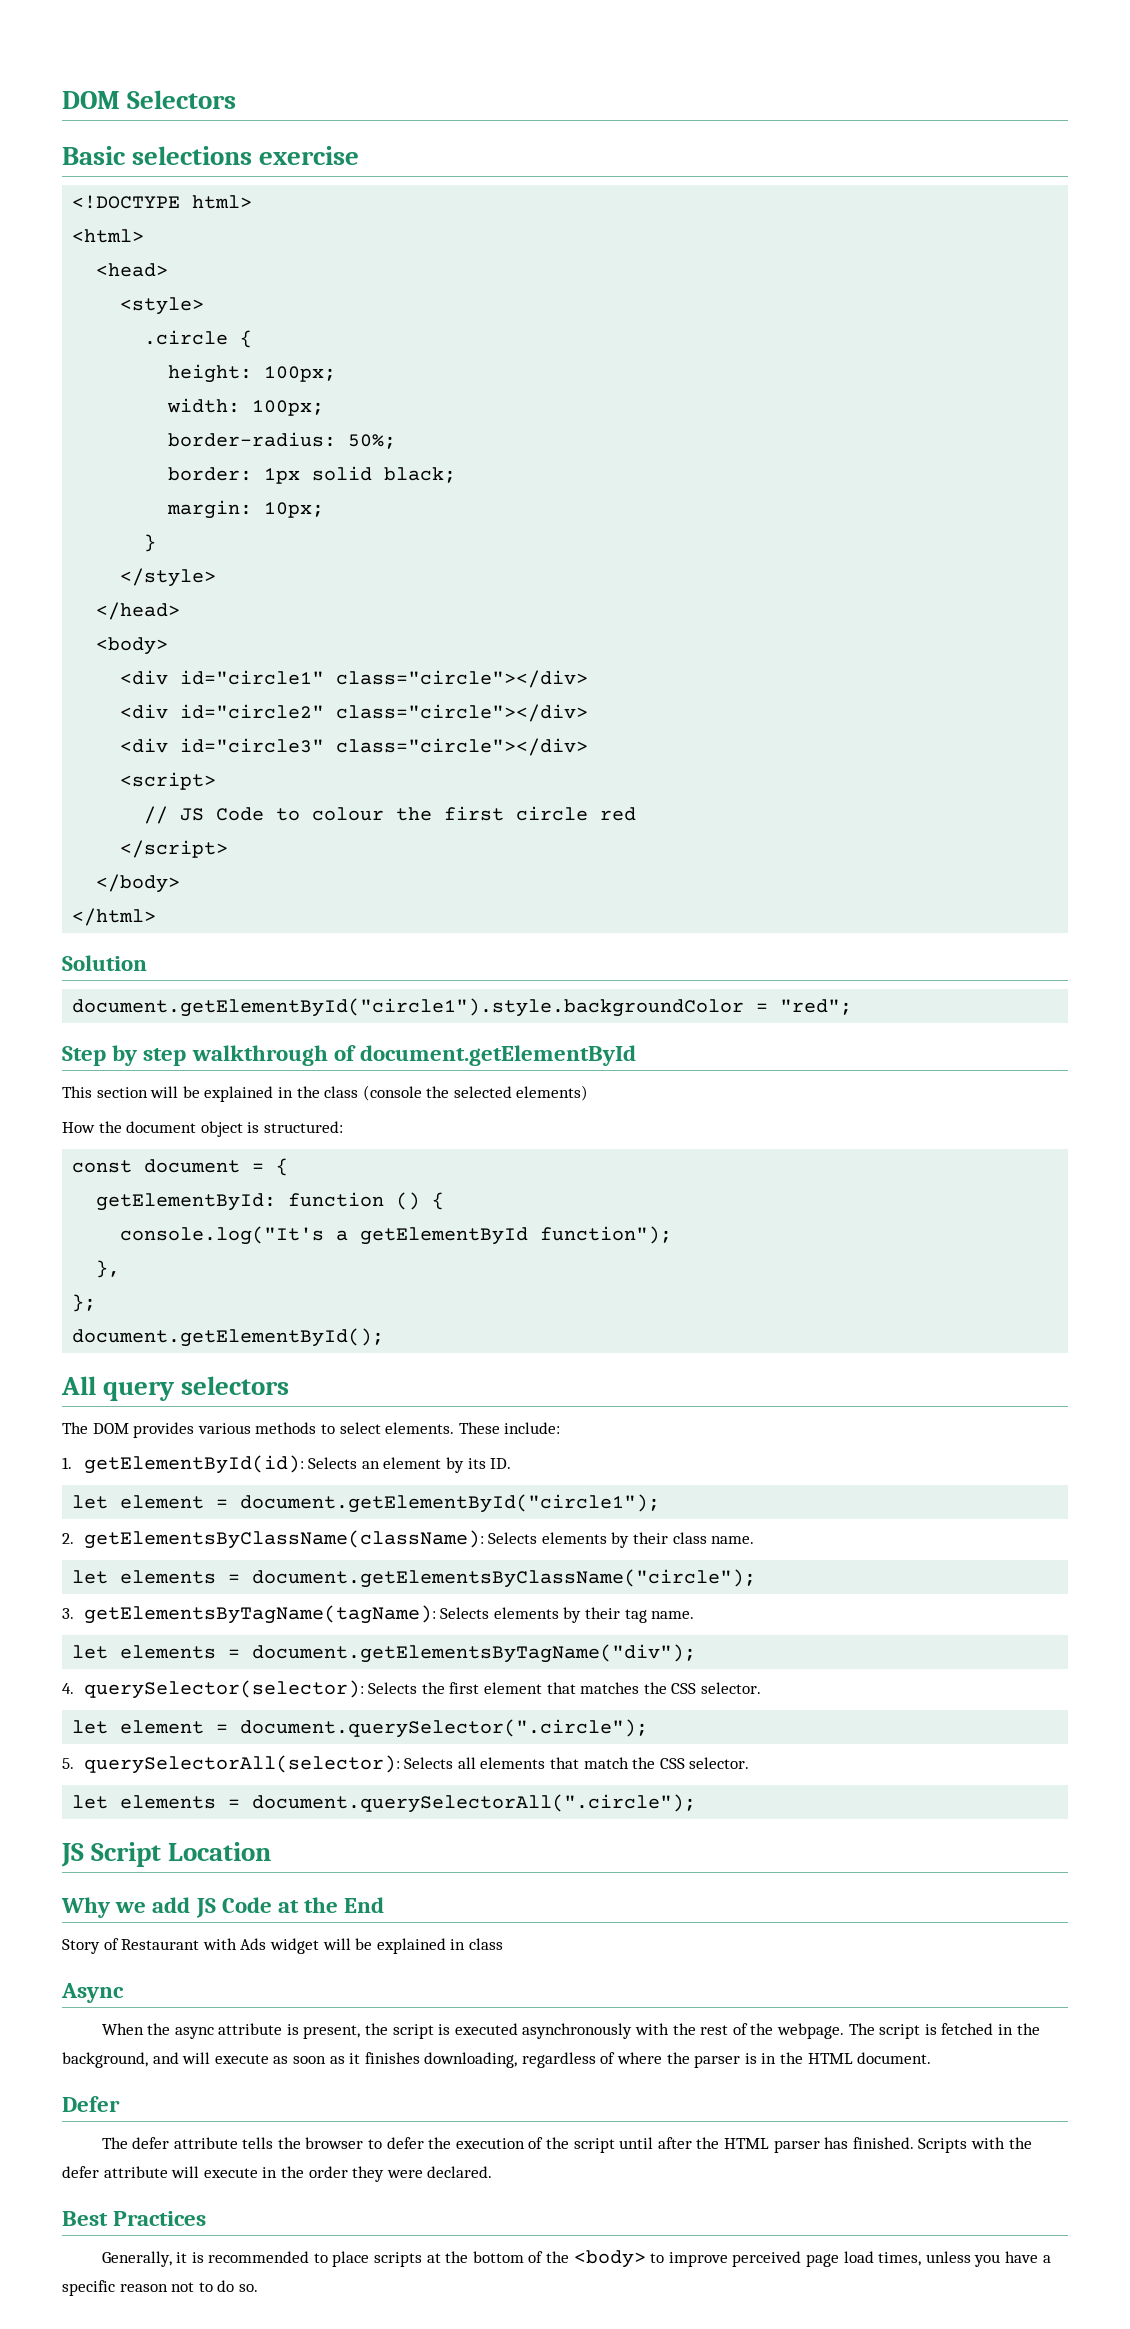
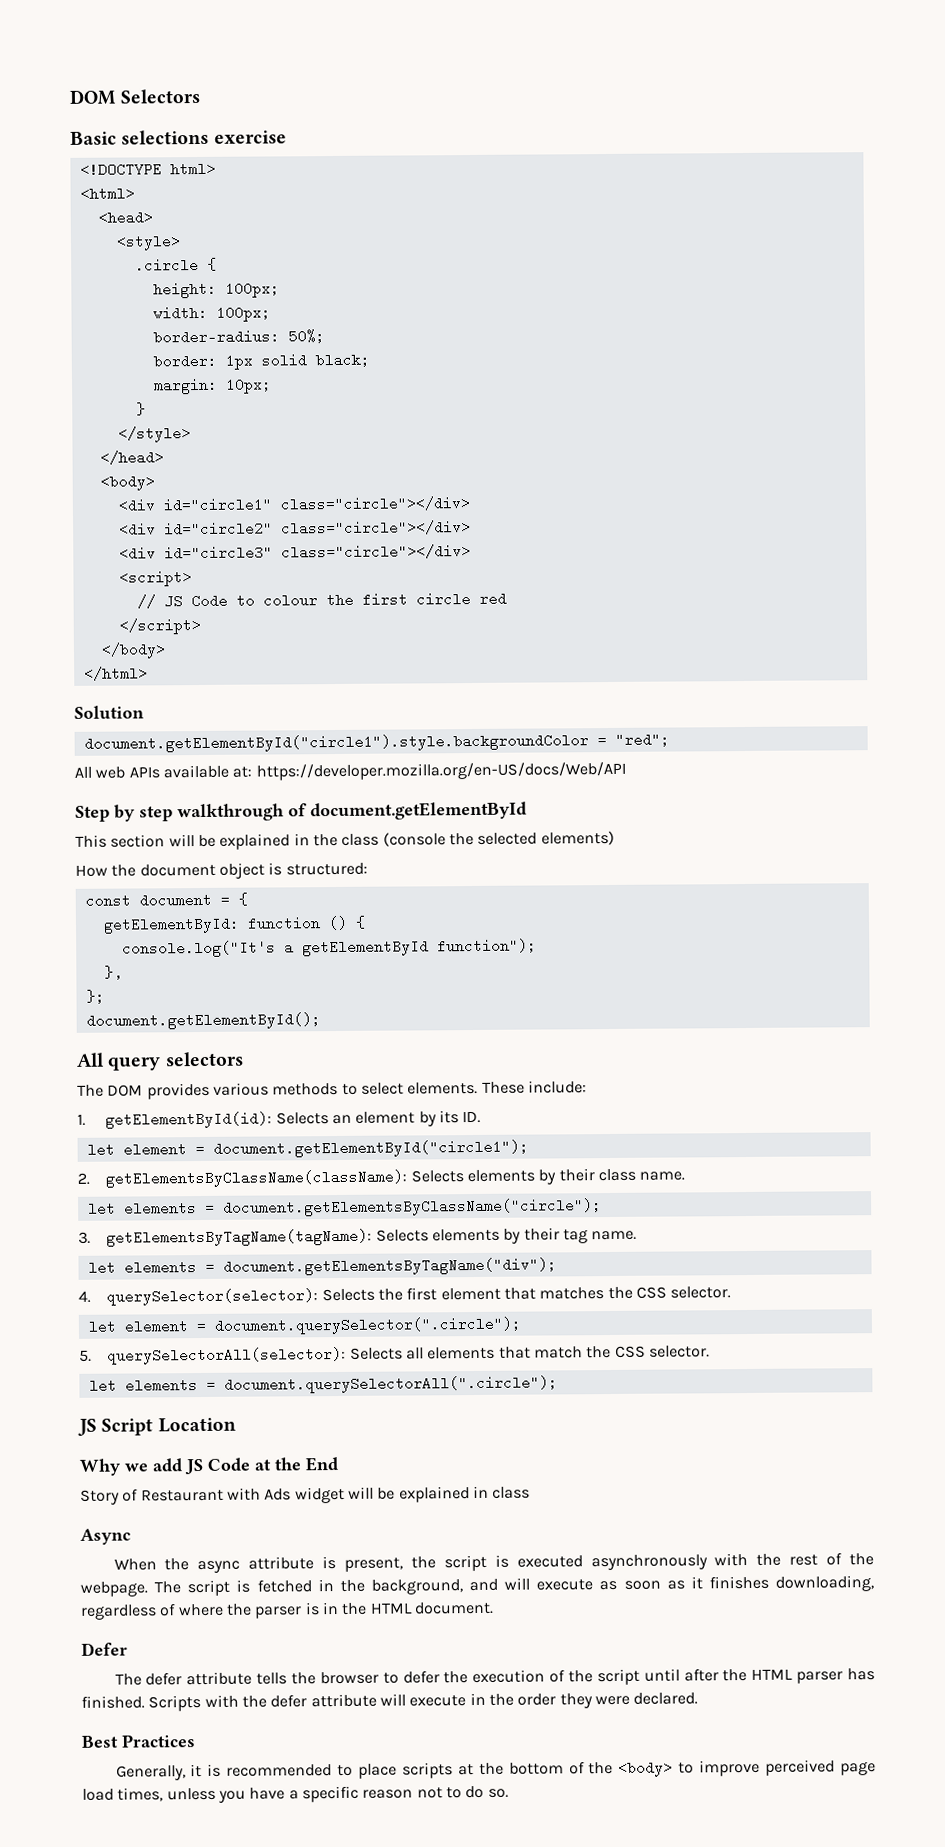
+ All web APIs available at: https://developer.mozilla.org/en-US/docs/Web/API

